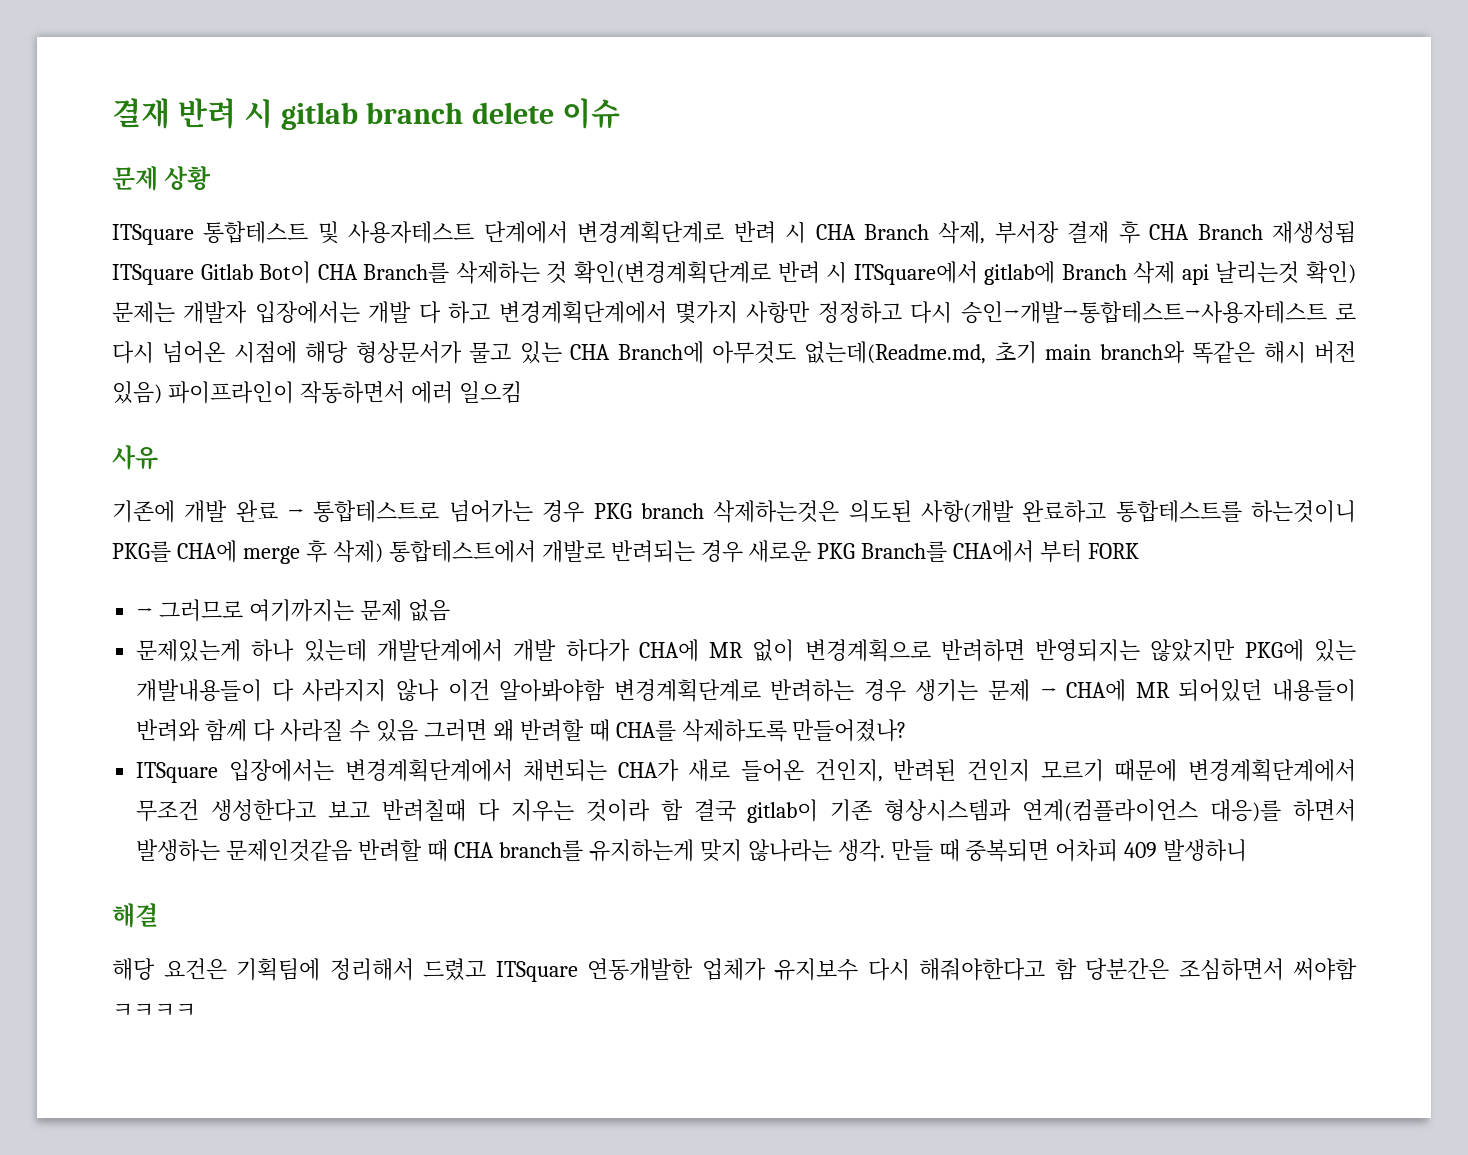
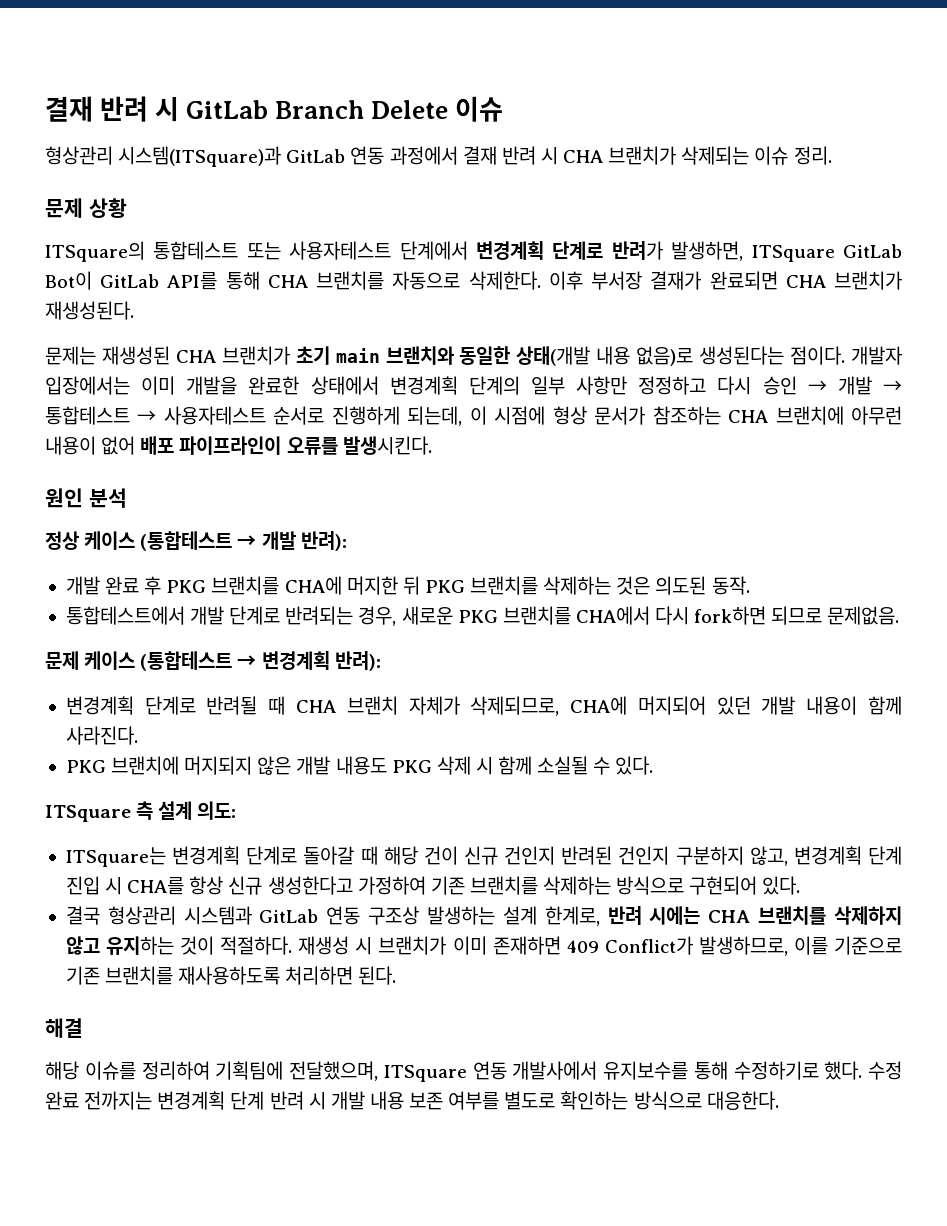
- 결재 반려 시 gitlab branch delete 이슈
+ 결재 반려 시 GitLab Branch Delete 이슈
+ 형상관리 시스템(ITSquare)과 GitLab 연동 과정에서 결재 반려 시 CHA 브랜치가 삭제되는 이슈 정리.
  문제 상황
- ITSquare 통합테스트 및 사용자테스트 단계에서 변경계획단계로 반려 시 CHA Branch 삭제, 부서장 결재 후 CHA Branch 재생성됨 ITSquare Gitlab Bot이 CHA Branch를 삭제하는 것 확인(변경계획단계로 반려 시 ITSquare에서 gitlab에 Branch 삭제 api 날리는것 확인) 문제는 개발자 입장에서는 개발 다 하고 변경계획단계에서 몇가지 사항만 정정하고 다시 승인→개발→통합테스트→사용자테스트 로 다시 넘어온 시점에 해당 형상문서가 물고 있는 CHA Branch에 아무것도 없는데(Readme.md, 초기 main branch와 똑같은 해시 버전 있음) 파이프라인이 작동하면서 에러 일으킴
- 사유
- 기존에 개발 완료 → 통합테스트로 넘어가는 경우 PKG branch 삭제하는것은 의도된 사항(개발 완료하고 통합테스트를 하는것이니 PKG를 CHA에 merge 후 삭제) 통합테스트에서 개발로 반려되는 경우 새로운 PKG Branch를 CHA에서 부터 FORK
- → 그러므로 여기까지는 문제 없음
- 문제있는게 하나 있는데 개발단계에서 개발 하다가 CHA에 MR 없이 변경계획으로 반려하면 반영되지는 않았지만 PKG에 있는 개발내용들이 다 사라지지 않나 이건 알아봐야함 변경계획단계로 반려하는 경우 생기는 문제 → CHA에 MR 되어있던 내용들이 반려와 함께 다 사라질 수 있음 그러면 왜 반려할 때 CHA를 삭제하도록 만들어졌나?
- ITSquare 입장에서는 변경계획단계에서 채번되는 CHA가 새로 들어온 건인지, 반려된 건인지 모르기 때문에 변경계획단계에서 무조건 생성한다고 보고 반려칠때 다 지우는 것이라 함 결국 gitlab이 기존 형상시스템과 연계(컴플라이언스 대응)를 하면서 발생하는 문제인것같음 반려할 때 CHA branch를 유지하는게 맞지 않나라는 생각. 만들 때 중복되면 어차피 409 발생하니
+ ITSquare의 통합테스트 또는 사용자테스트 단계에서 변경계획 단계로 반려가 발생하면, ITSquare GitLab Bot이 GitLab API를 통해 CHA 브랜치를 자동으로 삭제한다. 이후 부서장 결재가 완료되면 CHA 브랜치가 재생성된다.
+ 문제는 재생성된 CHA 브랜치가 초기 main 브랜치와 동일한 상태(개발 내용 없음)로 생성된다는 점이다. 개발자 입장에서는 이미 개발을 완료한 상태에서 변경계획 단계의 일부 사항만 정정하고 다시 승인 → 개발 → 통합테스트 → 사용자테스트 순서로 진행하게 되는데, 이 시점에 형상 문서가 참조하는 CHA 브랜치에 아무런 내용이 없어 배포 파이프라인이 오류를 발생시킨다.
+ 원인 분석
+ 정상 케이스 (통합테스트 → 개발 반려):
+ 개발 완료 후 PKG 브랜치를 CHA에 머지한 뒤 PKG 브랜치를 삭제하는 것은 의도된 동작.
+ 통합테스트에서 개발 단계로 반려되는 경우, 새로운 PKG 브랜치를 CHA에서 다시 fork하면 되므로 문제없음.
+ 문제 케이스 (통합테스트 → 변경계획 반려):
+ 변경계획 단계로 반려될 때 CHA 브랜치 자체가 삭제되므로, CHA에 머지되어 있던 개발 내용이 함께 사라진다.
+ PKG 브랜치에 머지되지 않은 개발 내용도 PKG 삭제 시 함께 소실될 수 있다.
+ ITSquare 측 설계 의도:
+ ITSquare는 변경계획 단계로 돌아갈 때 해당 건이 신규 건인지 반려된 건인지 구분하지 않고, 변경계획 단계 진입 시 CHA를 항상 신규 생성한다고 가정하여 기존 브랜치를 삭제하는 방식으로 구현되어 있다.
+ 결국 형상관리 시스템과 GitLab 연동 구조상 발생하는 설계 한계로, 반려 시에는 CHA 브랜치를 삭제하지 않고 유지하는 것이 적절하다. 재생성 시 브랜치가 이미 존재하면 409 Conflict가 발생하므로, 이를 기준으로 기존 브랜치를 재사용하도록 처리하면 된다.
  해결
- 해당 요건은 기획팀에 정리해서 드렸고 ITSquare 연동개발한 업체가 유지보수 다시 해줘야한다고 함 당분간은 조심하면서 써야함 ㅋㅋㅋㅋ
+ 해당 이슈를 정리하여 기획팀에 전달했으며, ITSquare 연동 개발사에서 유지보수를 통해 수정하기로 했다. 수정 완료 전까지는 변경계획 단계 반려 시 개발 내용 보존 여부를 별도로 확인하는 방식으로 대응한다.

